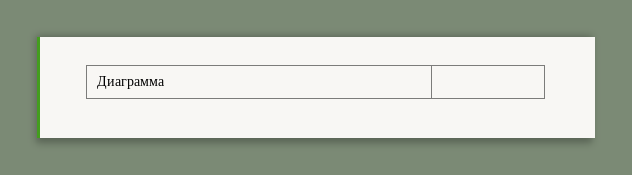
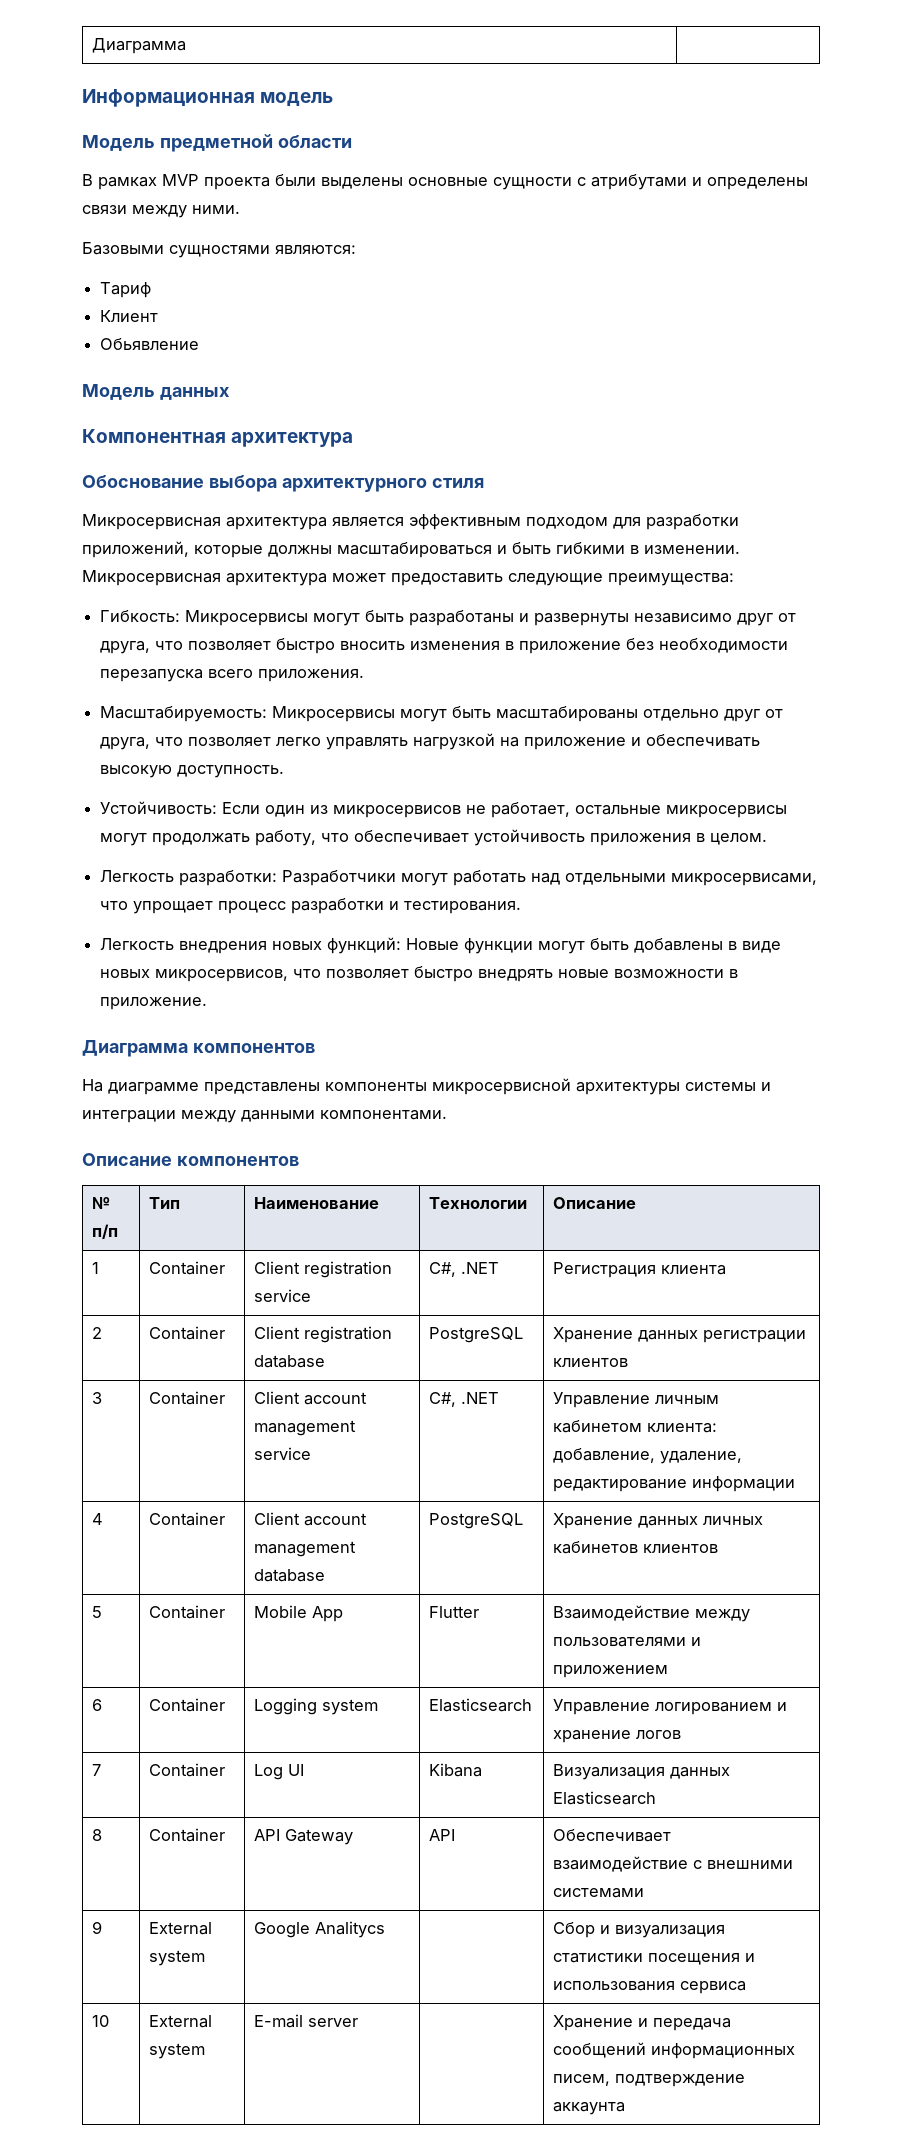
+ Информационная модель
+ Модель предметной области
+ В рамках MVP проекта были выделены основные сущности с атрибутами и определены связи между ними.
+ Базовыми сущностями являются:
+ Тариф
+ Клиент
+ Обьявление
+ Модель данных
+ Компонентная архитектура
+ Обоснование выбора архитектурного стиля
+ Микросервисная архитектура является эффективным подходом для разработки приложений, которые должны масштабироваться и быть гибкими в изменении. Микросервисная архитектура может предоставить следующие преимущества:
+ Гибкость: Микросервисы могут быть разработаны и развернуты независимо друг от друга, что позволяет быстро вносить изменения в приложение без необходимости перезапуска всего приложения.
+ Масштабируемость: Микросервисы могут быть масштабированы отдельно друг от друга, что позволяет легко управлять нагрузкой на приложение и обеспечивать высокую доступность.
+ Устойчивость: Если один из микросервисов не работает, остальные микросервисы могут продолжать работу, что обеспечивает устойчивость приложения в целом.
+ Легкость разработки: Разработчики могут работать над отдельными микросервисами, что упрощает процесс разработки и тестирования.
+ Легкость внедрения новых функций: Новые функции могут быть добавлены в виде новых микросервисов, что позволяет быстро внедрять новые возможности в приложение.
+ Диаграмма компонентов
+ На диаграмме представлены компоненты микросервисной архитектуры системы и интеграции между данными компонентами.
+ Описание компонентов
+ № п/п | Тип | Наименование | Технологии | Описание
+ 1 | Container | Client registration service | C#, .NET | Регистрация клиента
+ 2 | Container | Client registration database | PostgreSQL | Хранение данных регистрации клиентов
+ 3 | Container | Client account management service | C#, .NET | Управление личным кабинетом клиента: добавление, удаление, редактирование информации
+ 4 | Container | Client account management database | PostgreSQL | Хранение данных личных кабинетов клиентов
+ 5 | Container | Mobile App | Flutter | Взаимодействие между пользователями и приложением
+ 6 | Container | Logging system | Elasticsearch | Управление логированием и хранение логов
+ 7 | Container | Log UI | Kibana | Визуализация данных Elasticsearch
+ 8 | Container | API Gateway | API | Обеспечивает взаимодействие с внешними системами
+ 9 | External system | Google Analitycs | | Сбор и визуализация статистики посещения и использования сервиса
+ 10 | External system | E-mail server | | Хранение и передача сообщений информационных писем, подтверждение аккаунта

